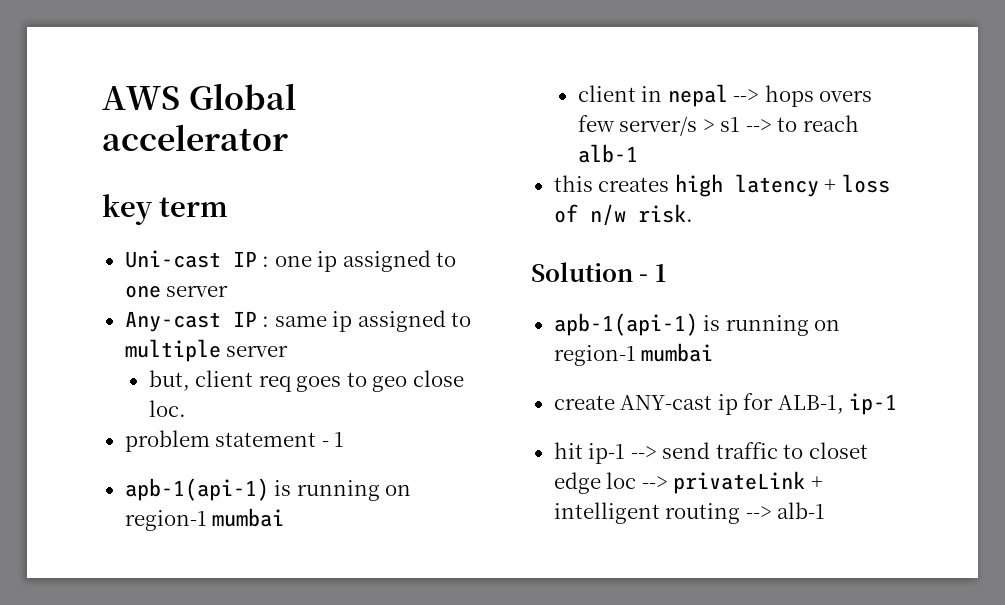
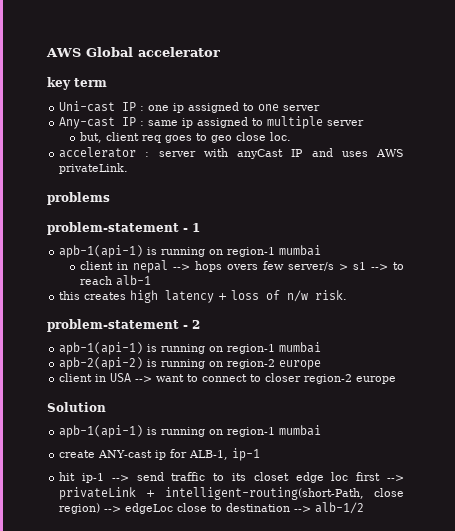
- problem statement - 1
+ accelerator : server with anyCast IP and uses AWS privateLink.
+ problems
+ problem-statement - 1
+ problem-statement - 2
+ apb-1(api-1) is running on region-1 mumbai
+ apb-2(api-2) is running on region-2 europe
+ client in USA --> want to connect to closer region-2 europe
- Solution - 1
+ Solution
- hit ip-1 --> send traffic to closet edge loc --> privateLink + intelligent routing --> alb-1
+ hit ip-1 --> send traffic to its closet edge loc first --> privateLink + intelligent-routing(short-Path, close region) --> edgeLoc close to destination --> alb-1/2

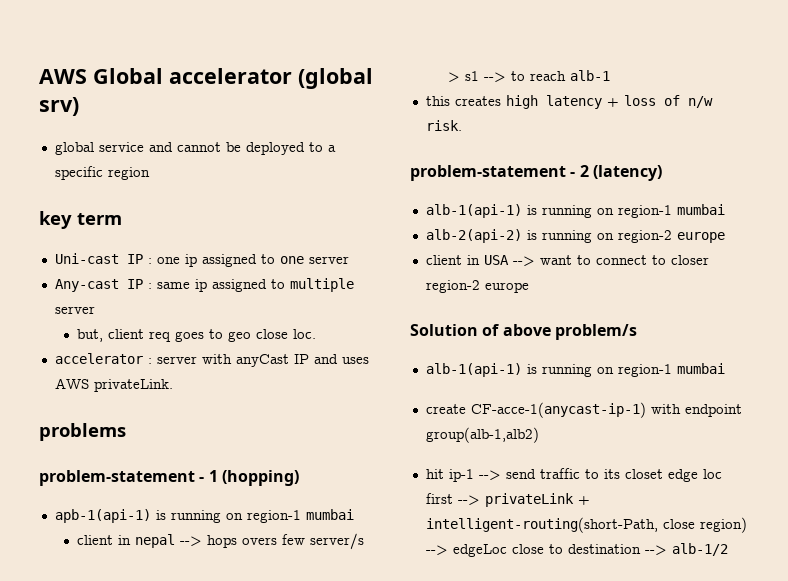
- AWS Global accelerator
+ AWS Global accelerator (global srv)
+ global service and cannot be deployed to a specific region
- problem-statement - 1
+ problem-statement - 1 (hopping)
- problem-statement - 2
- apb-1(api-1) is running on region-1 mumbai
- apb-2(api-2) is running on region-2 europe
+ problem-statement - 2 (latency)
+ alb-1(api-1) is running on region-1 mumbai
+ alb-2(api-2) is running on region-2 europe
- Solution
- apb-1(api-1) is running on region-1 mumbai
+ Solution of above problem/s
+ alb-1(api-1) is running on region-1 mumbai
- create ANY-cast ip for ALB-1, ip-1
+ create CF-acce-1(anycast-ip-1) with endpoint group(alb-1,alb2)

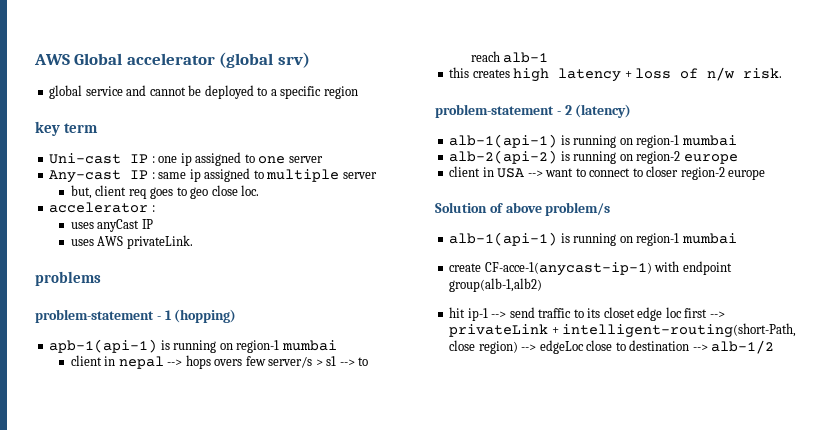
- accelerator : server with anyCast IP and uses AWS privateLink.
+ accelerator :
+ uses anyCast IP
+ uses AWS privateLink.

